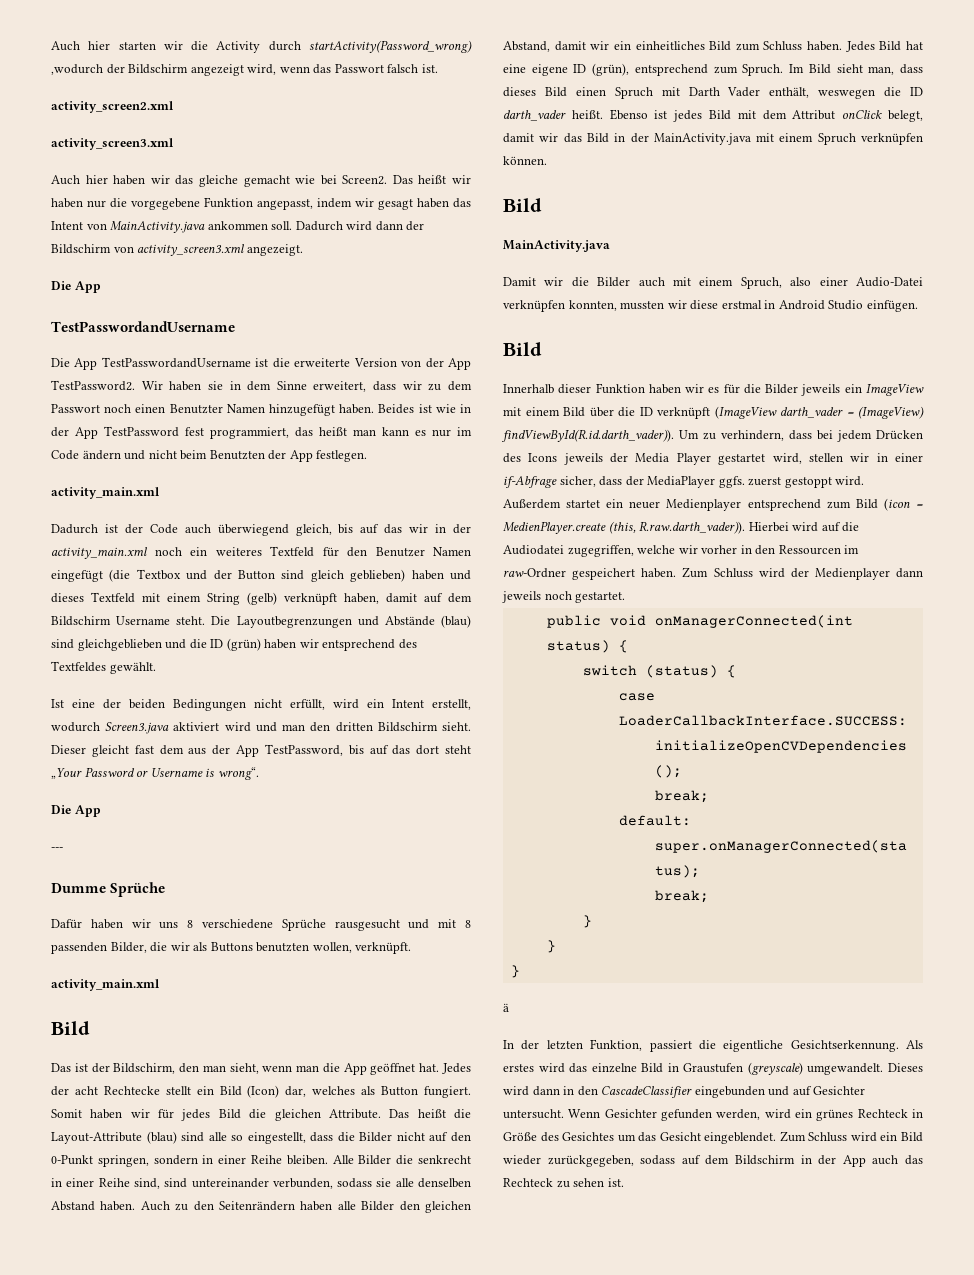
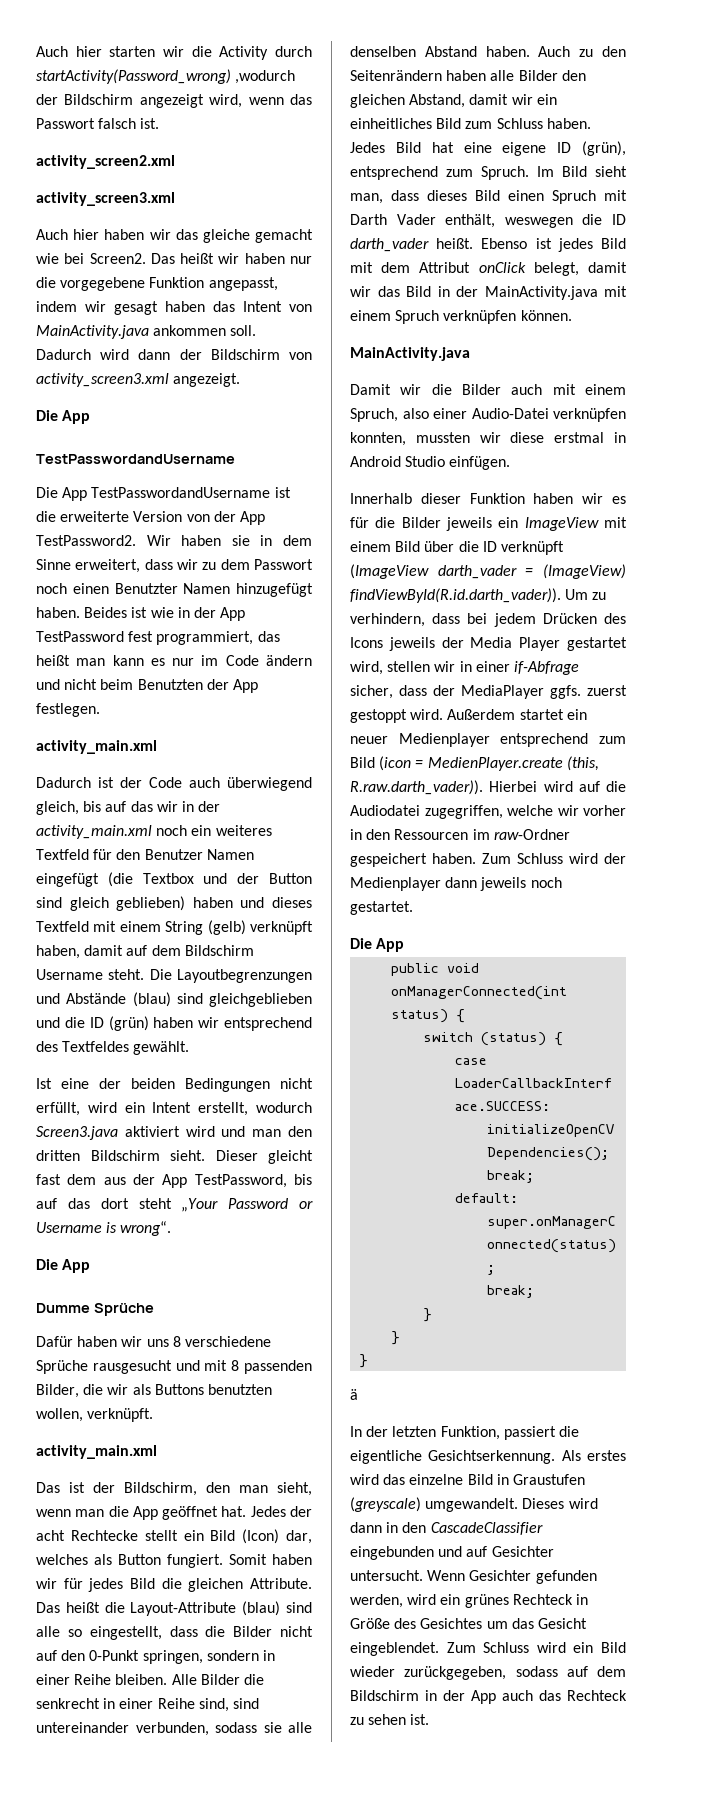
- ---
  Dafür haben wir uns 8 verschiedene Sprüche rausgesucht und mit 8 passenden Bilder, die wir als Buttons benutzten wollen, verknüpft.
  activity_main.xml
- Bild
  Ebenso ist jedes Bild mit dem Attribut onClick belegt, damit wir das Bild in der MainActivity.java mit einem Spruch verknüpfen können.
- Bild
  Damit wir die Bilder auch mit einem Spruch, also einer Audio-Datei verknüpfen konnten, mussten wir diese erstmal in Android Studio einfügen.
- Bild
  Zum Schluss wird der Medienplayer dann jeweils noch gestartet.
+ Die App

